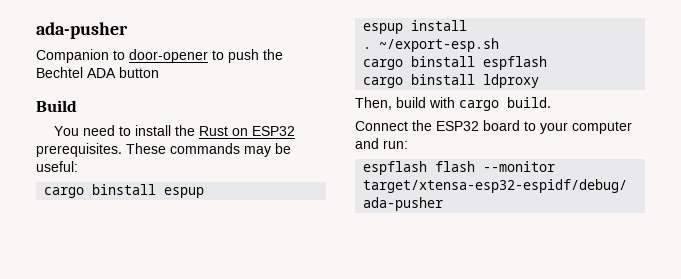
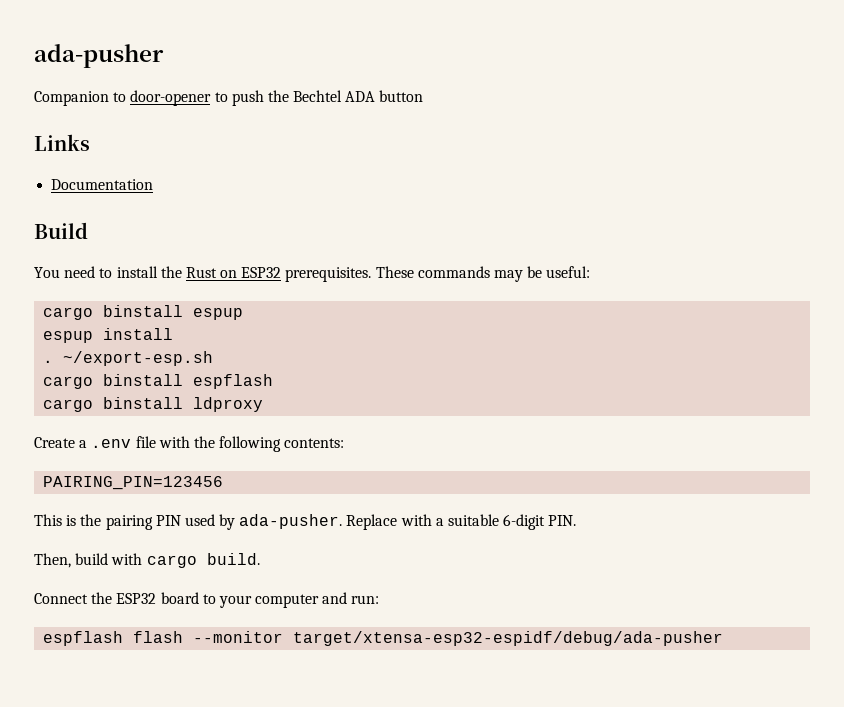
+ Links
+ Documentation
+ Create a .env file with the following contents:
+ PAIRING_PIN=123456
+ This is the pairing PIN used by ada-pusher. Replace with a suitable 6-digit PIN.

